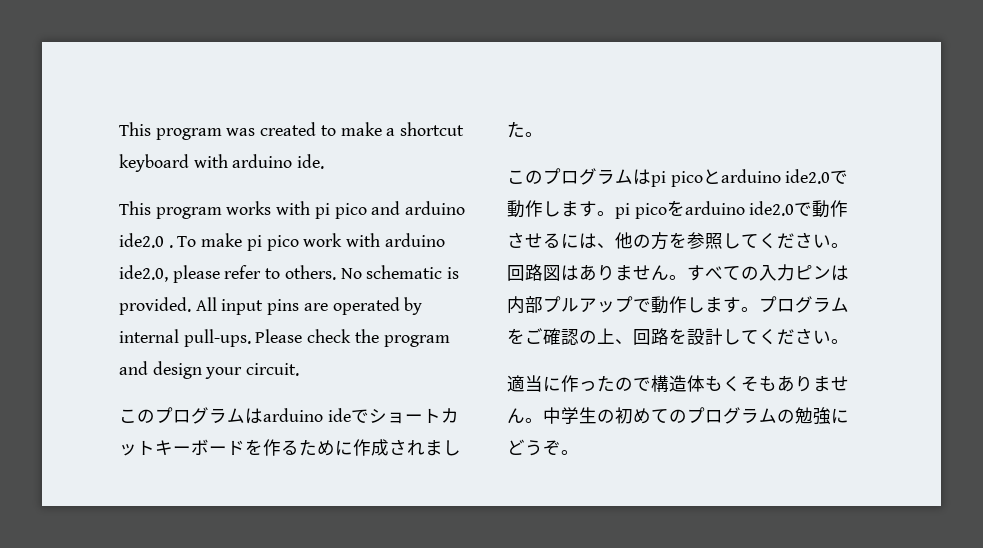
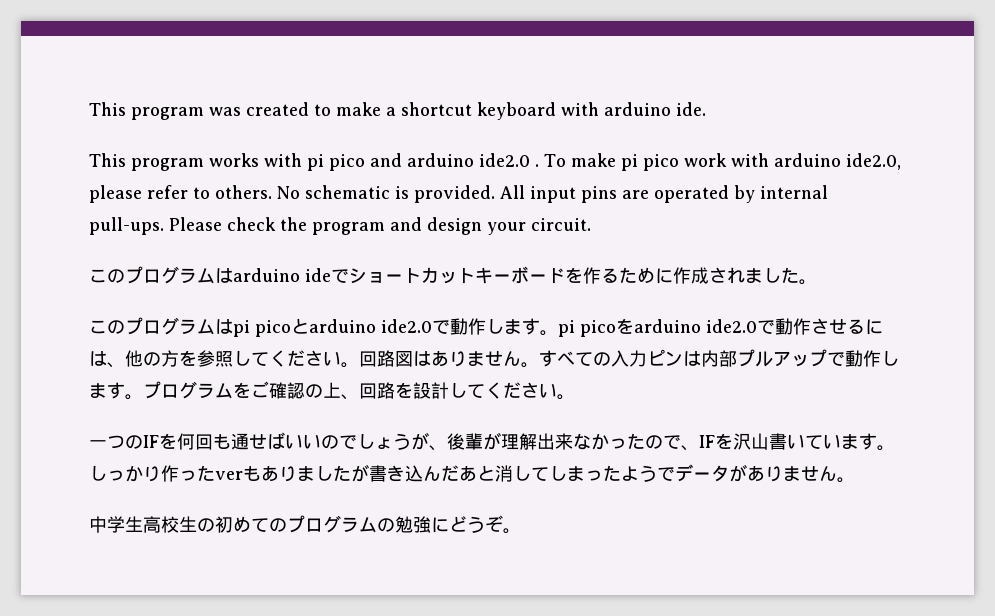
- 適当に作ったので構造体もくそもありません。中学生の初めてのプログラムの勉強にどうぞ。
+ 一つのIFを何回も通せばいいのでしょうが、後輩が理解出来なかったので、IFを沢山書いています。しっかり作ったverもありましたが書き込んだあと消してしまったようでデータがありません。
+ 中学生高校生の初めてのプログラムの勉強にどうぞ。

